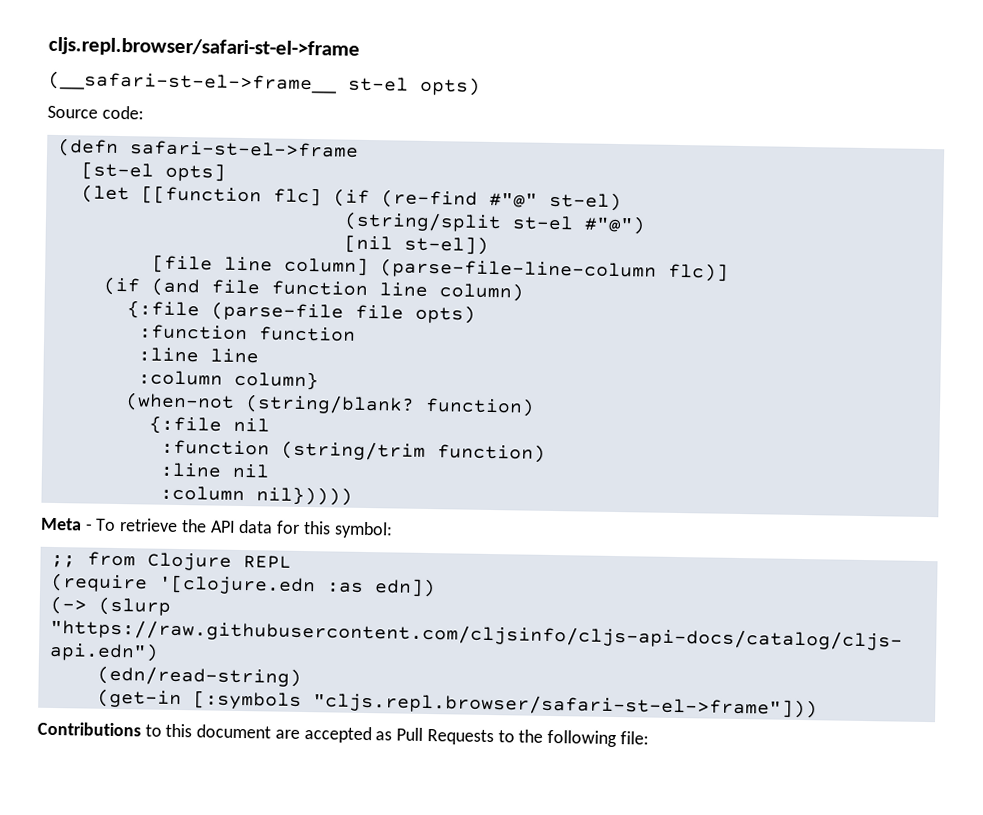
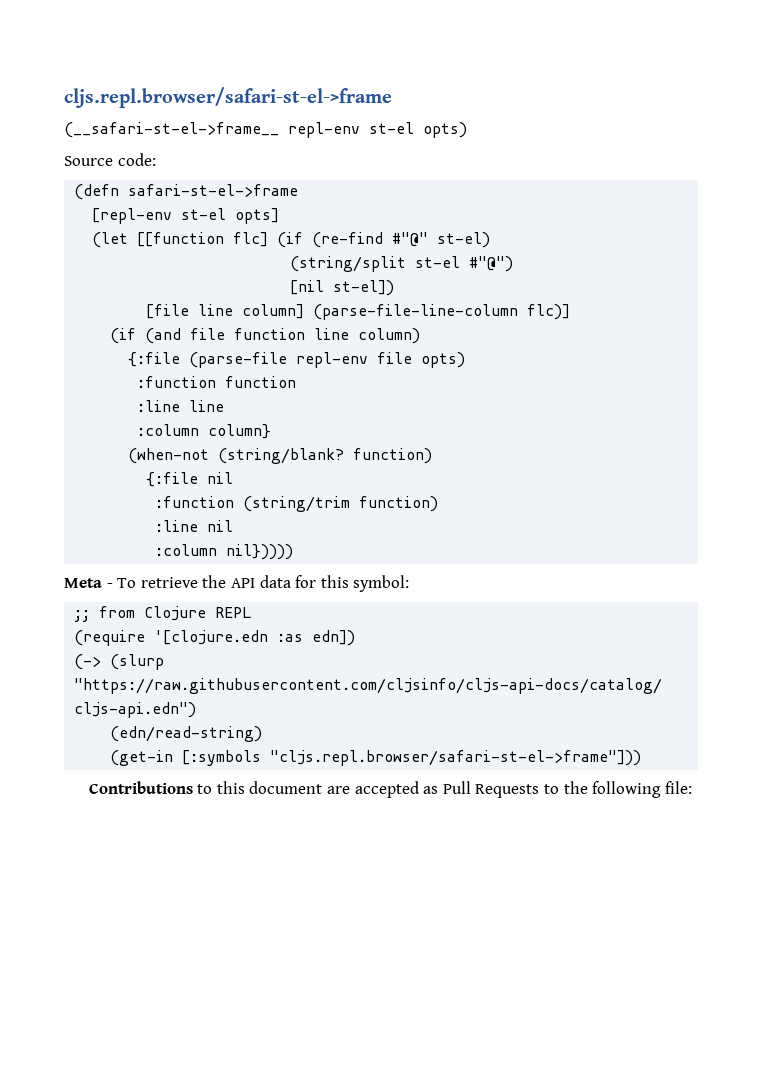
- (__safari-st-el->frame__ st-el opts)
+ (__safari-st-el->frame__ repl-env st-el opts)
- [st-el opts]
+ [repl-env st-el opts]
- {:file (parse-file file opts)
+ {:file (parse-file repl-env file opts)

